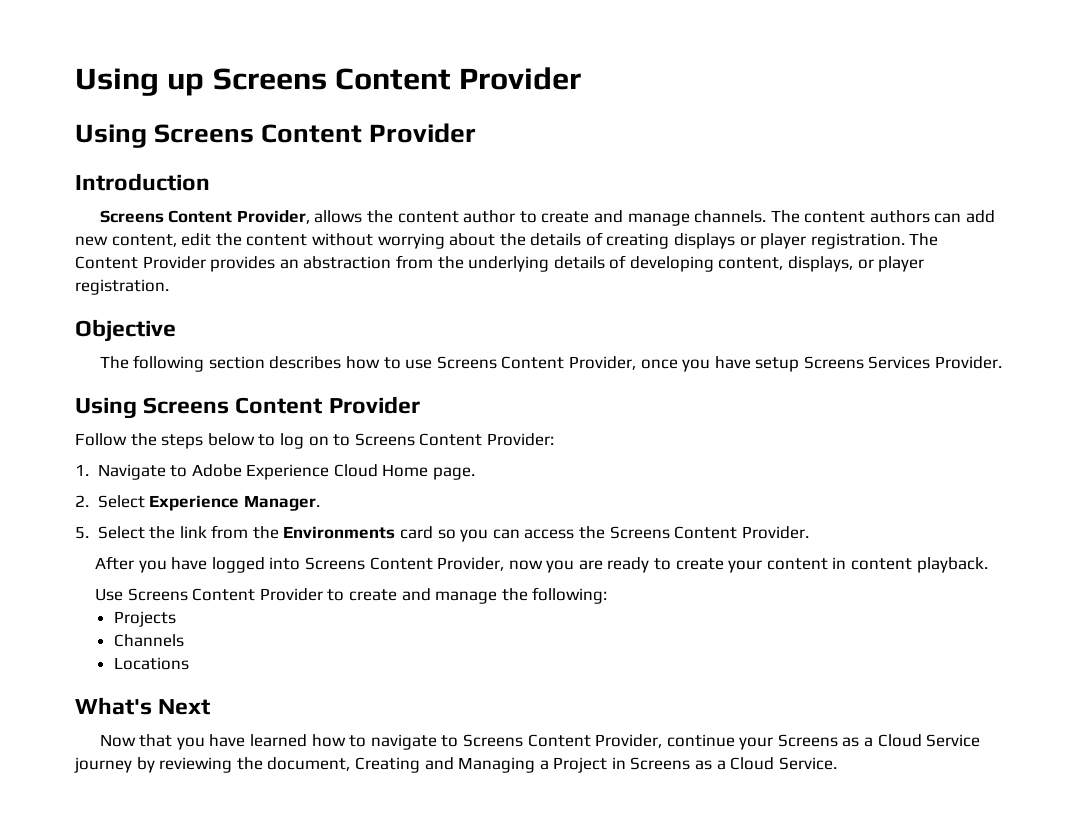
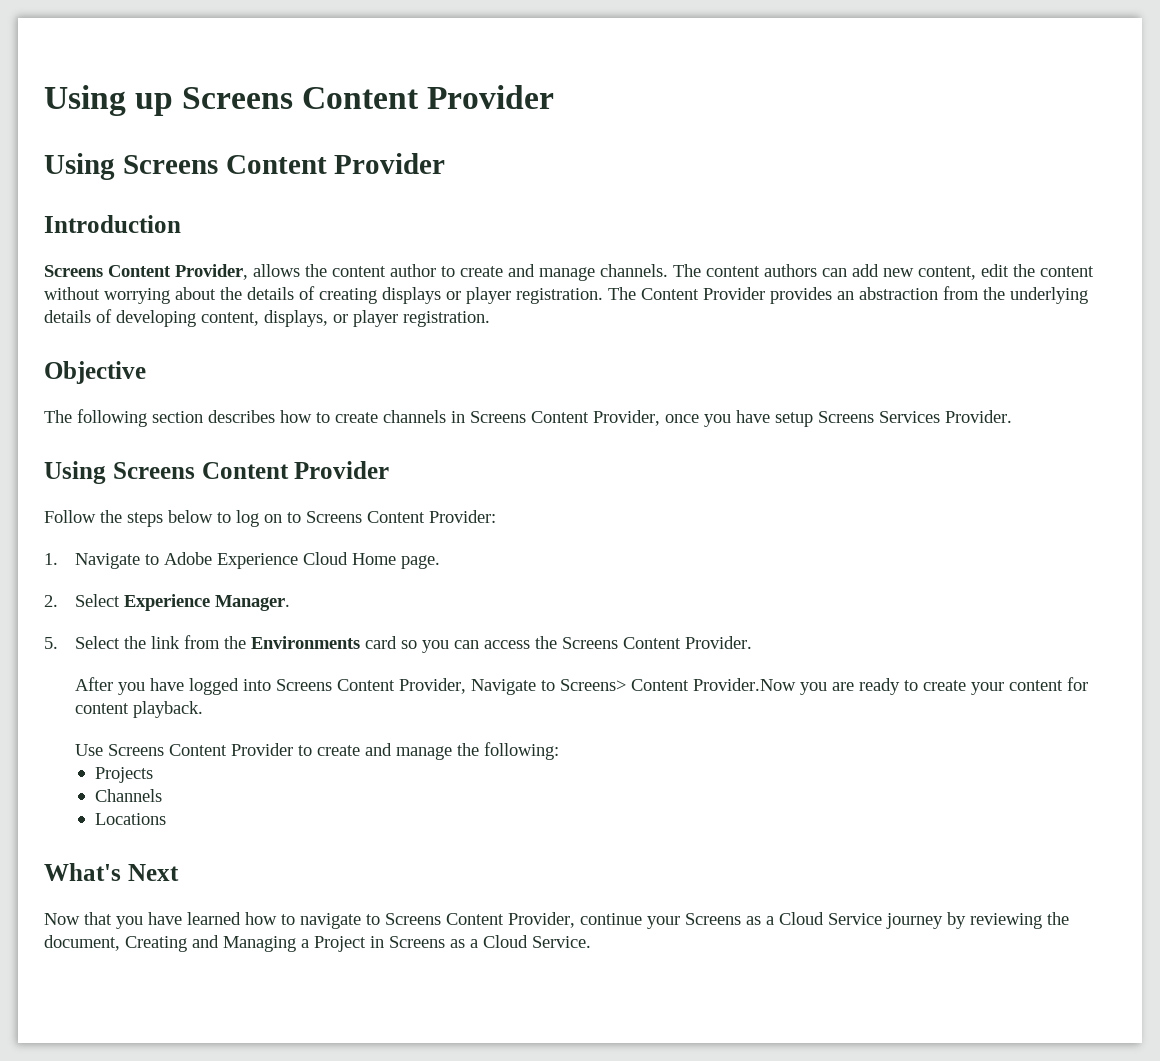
- The following section describes how to use Screens Content Provider, once you have setup Screens Services Provider.
+ The following section describes how to create channels in Screens Content Provider, once you have setup Screens Services Provider.
- After you have logged into Screens Content Provider, now you are ready to create your content in content playback.
+ After you have logged into Screens Content Provider, Navigate to Screens> Content Provider.Now you are ready to create your content for content playback.

